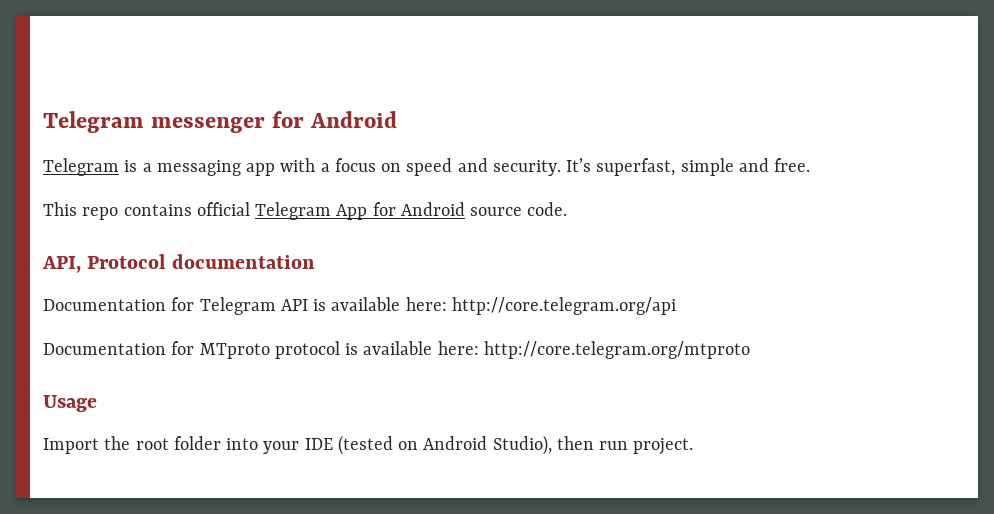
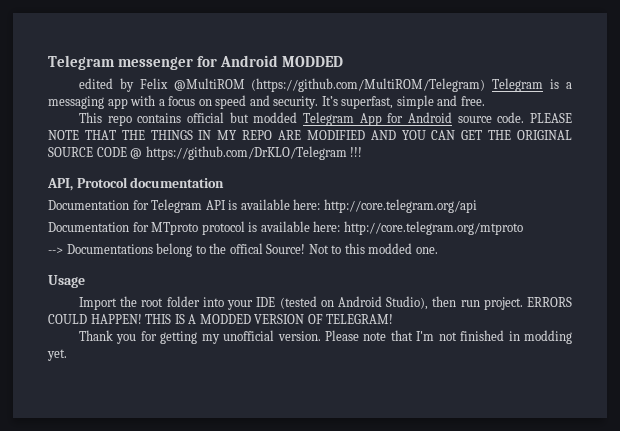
- Telegram messenger for Android
- Telegram is a messaging app with a focus on speed and security.
+ Telegram messenger for Android MODDED
+ edited by Felix @MultiROM (https://github.com/MultiROM/Telegram) Telegram is a messaging app with a focus on speed and security.
- This repo contains official Telegram App for Android source code.
+ This repo contains official but modded Telegram App for Android source code. PLEASE NOTE THAT THE THINGS IN MY REPO ARE MODIFIED AND YOU CAN GET THE ORIGINAL SOURCE CODE @ https://github.com/DrKLO/Telegram !!!
+ --> Documentations belong to the offical Source! Not to this modded one.
+ ERRORS COULD HAPPEN! THIS IS A MODDED VERSION OF TELEGRAM!
+ Thank you for getting my unofficial version. Please note that I'm not finished in modding yet.

